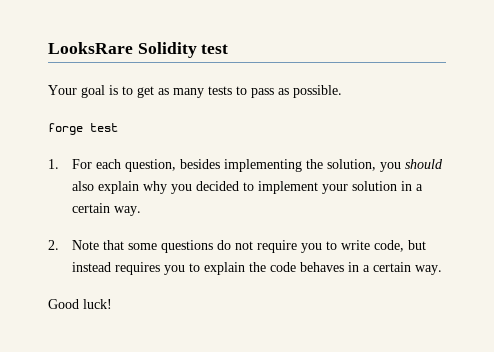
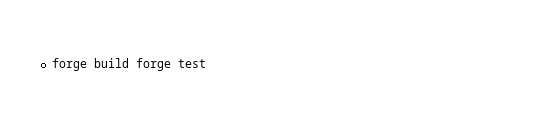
- LooksRare Solidity test
- Your goal is to get as many tests to pass as possible.
- forge test
- 1. For each question, besides implementing the solution, you should also explain why you decided to implement your solution in a certain way.
- 2. Note that some questions do not require you to write code, but instead requires you to explain the code behaves in a certain way.
- Good luck!
+ forge build forge test

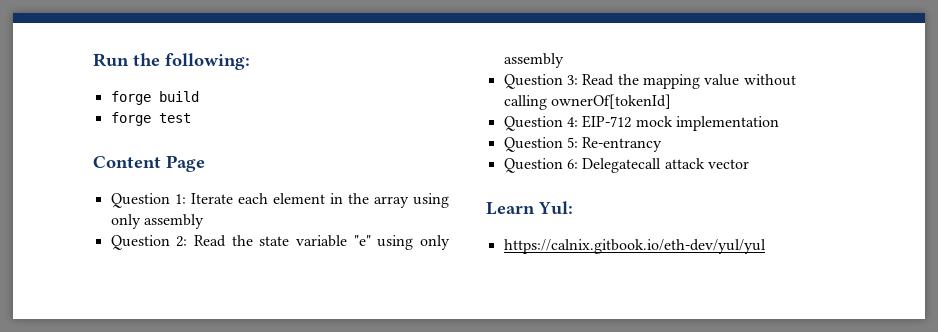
+ Run the following:
- forge build forge test
+ forge build
+ forge test
+ Content Page
+ Question 1: Iterate each element in the array using only assembly
+ Question 2: Read the state variable "e" using only assembly
+ Question 3: Read the mapping value without calling ownerOf[tokenId]
+ Question 4: EIP-712 mock implementation
+ Question 5: Re-entrancy
+ Question 6: Delegatecall attack vector
+ Learn Yul:
+ https://calnix.gitbook.io/eth-dev/yul/yul

